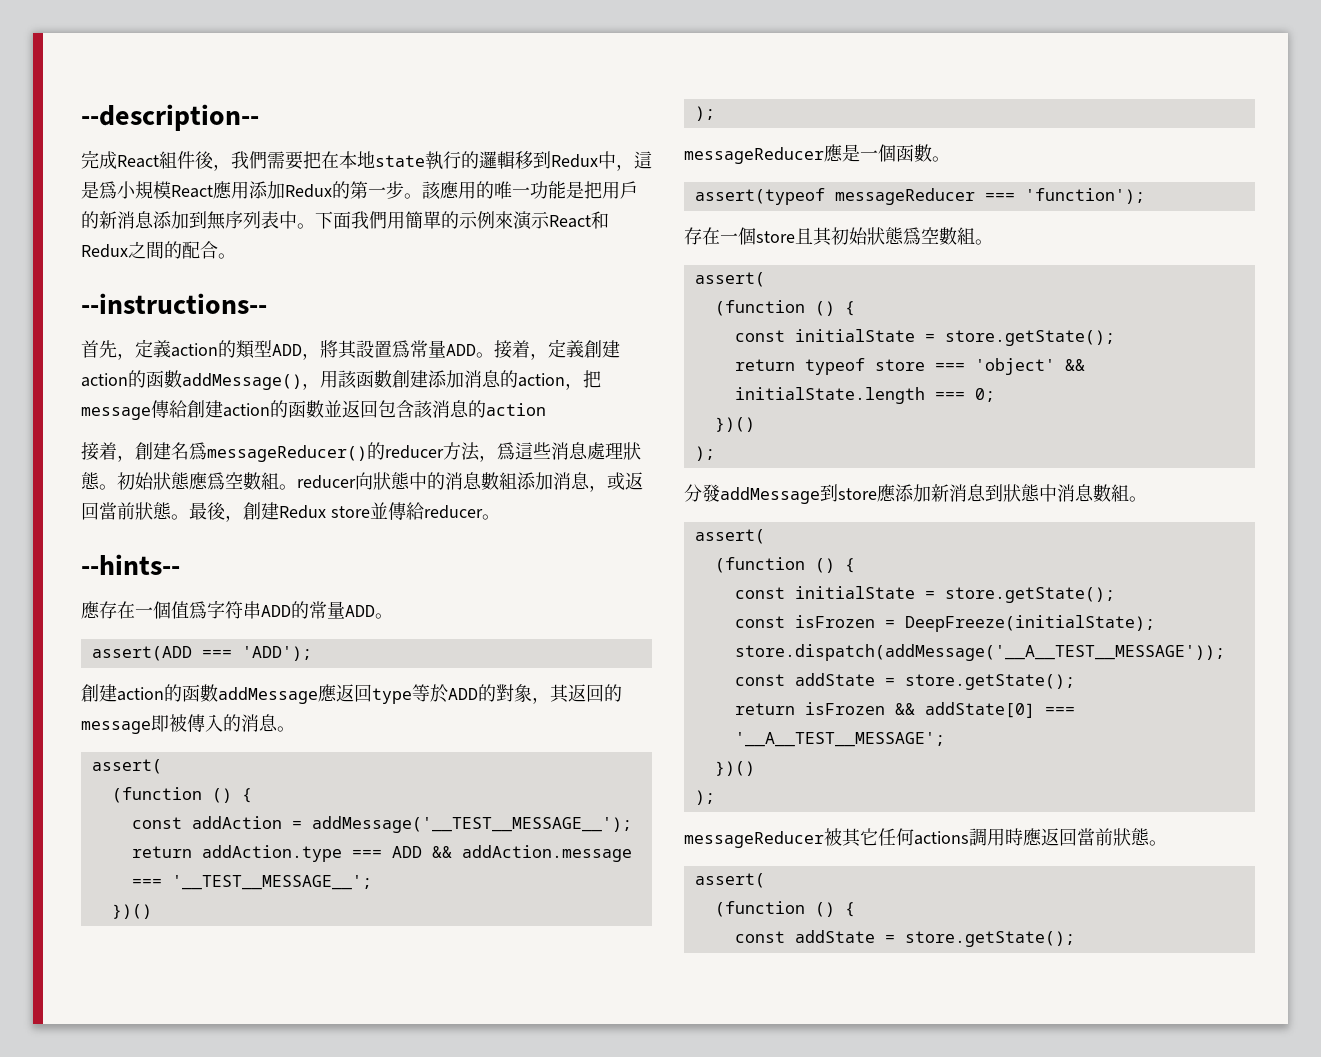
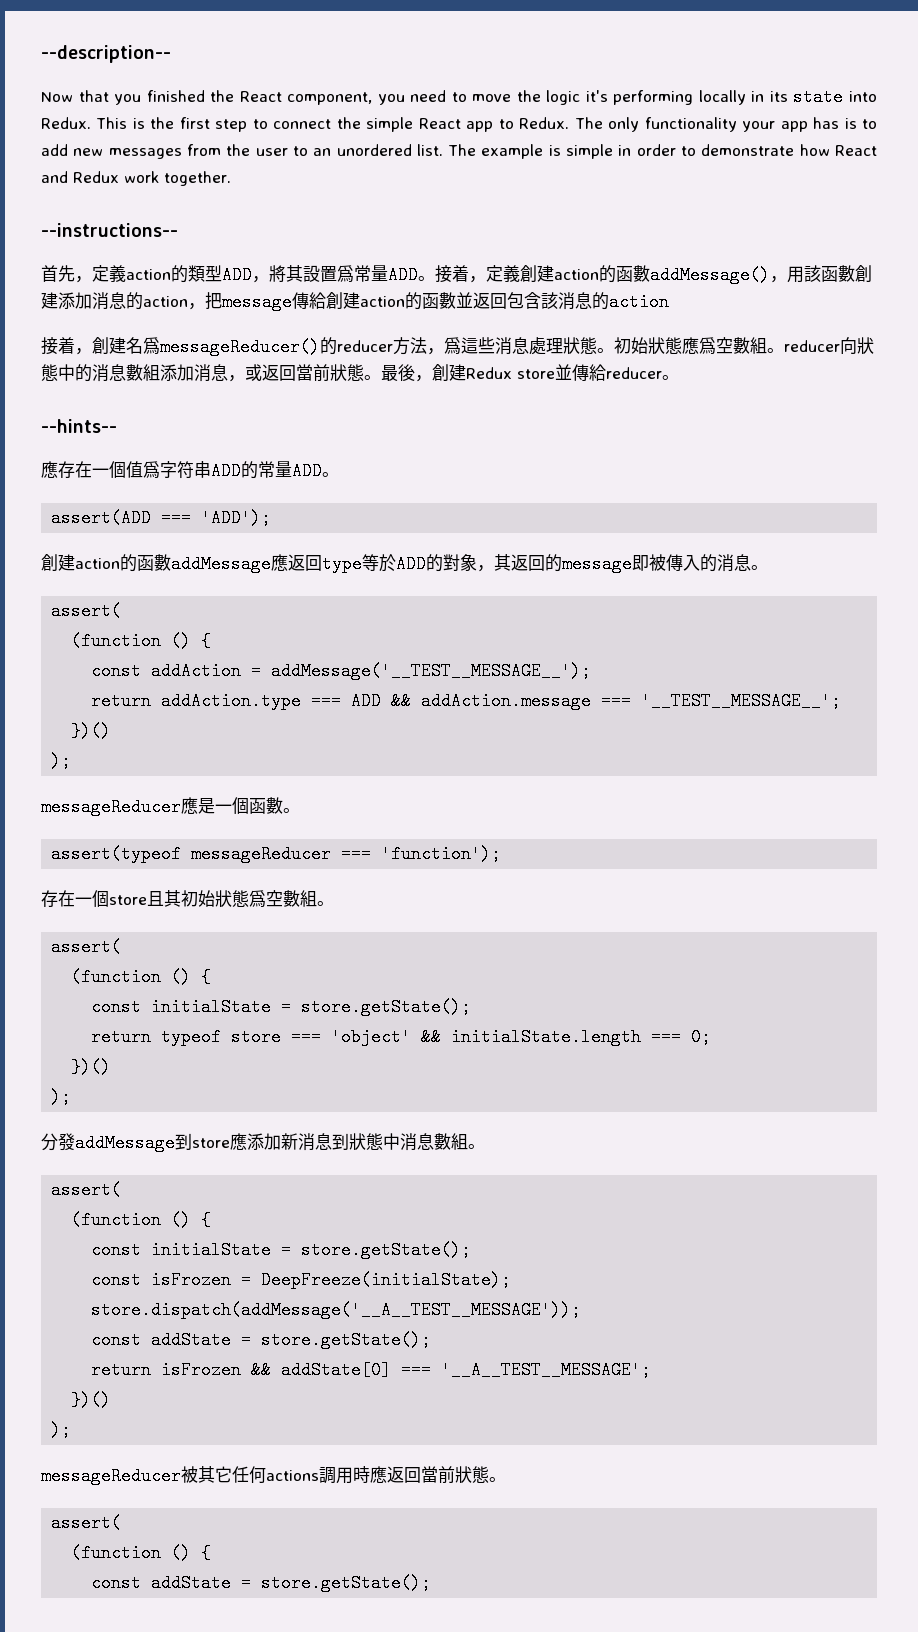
- 完成React組件後，我們需要把在本地state執行的邏輯移到Redux中，這是爲小規模React應用添加Redux的第一步。該應用的唯一功能是把用戶的新消息添加到無序列表中。下面我們用簡單的示例來演示React和Redux之間的配合。
+ Now that you finished the React component, you need to move the logic it's performing locally in its state into Redux. This is the first step to connect the simple React app to Redux. The only functionality your app has is to add new messages from the user to an unordered list. The example is simple in order to demonstrate how React and Redux work together.

